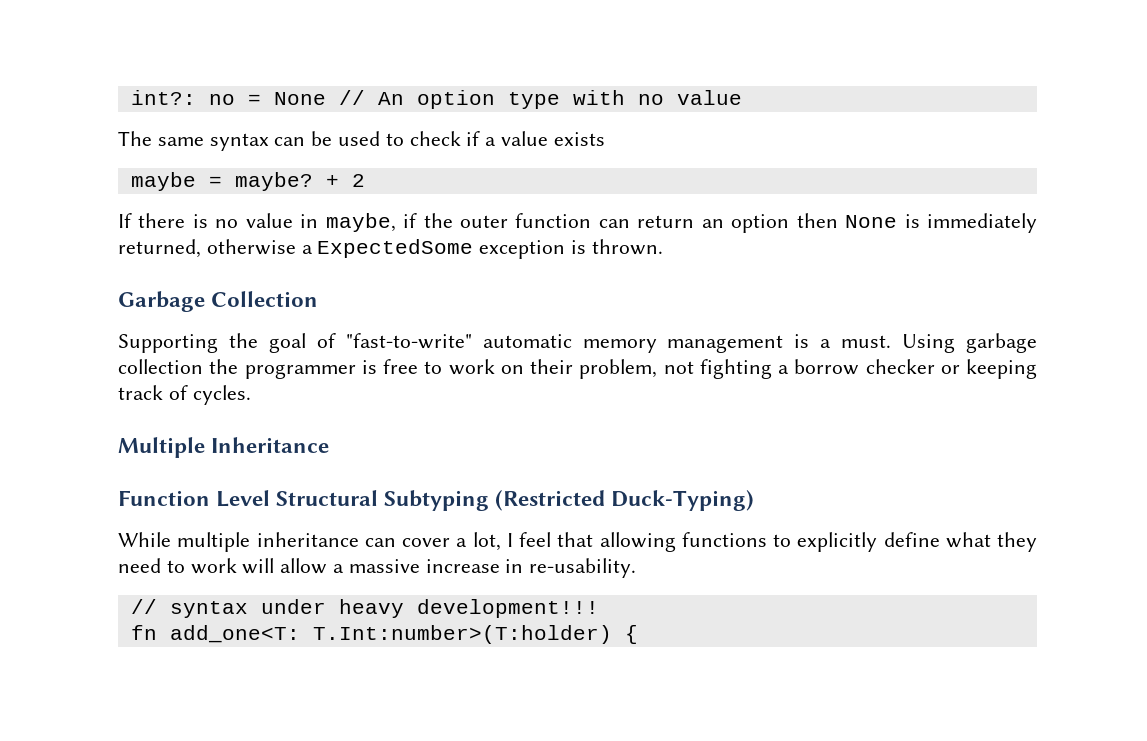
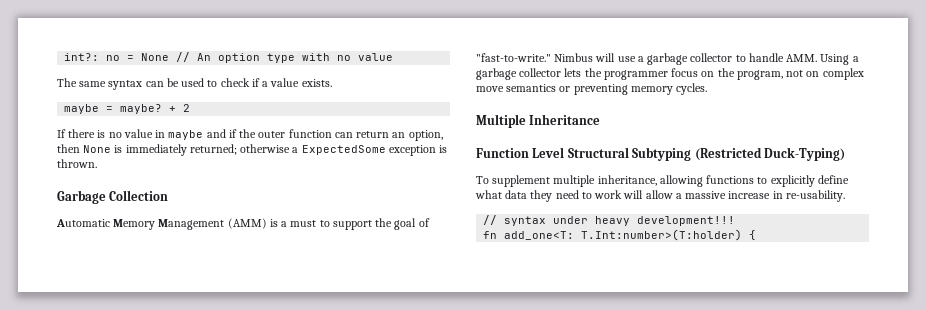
- The same syntax can be used to check if a value exists
+ The same syntax can be used to check if a value exists.
- If there is no value in maybe, if the outer function can return an option then None is immediately returned, otherwise a ExpectedSome exception is thrown.
+ If there is no value in maybe and if the outer function can return an option, then None is immediately returned; otherwise a ExpectedSome exception is thrown.
- Supporting the goal of "fast-to-write" automatic memory management is a must. Using garbage collection the programmer is free to work on their problem, not fighting a borrow checker or keeping track of cycles.
+ Automatic Memory Management (AMM) is a must to support the goal of "fast-to-write." Nimbus will use a garbage collector to handle AMM. Using a garbage collector lets the programmer focus on the program, not on complex move semantics or preventing memory cycles.
- While multiple inheritance can cover a lot, I feel that allowing functions to explicitly define what they need to work will allow a massive increase in re-usability.
+ To supplement multiple inheritance, allowing functions to explicitly define what data they need to work will allow a massive increase in re-usability.

